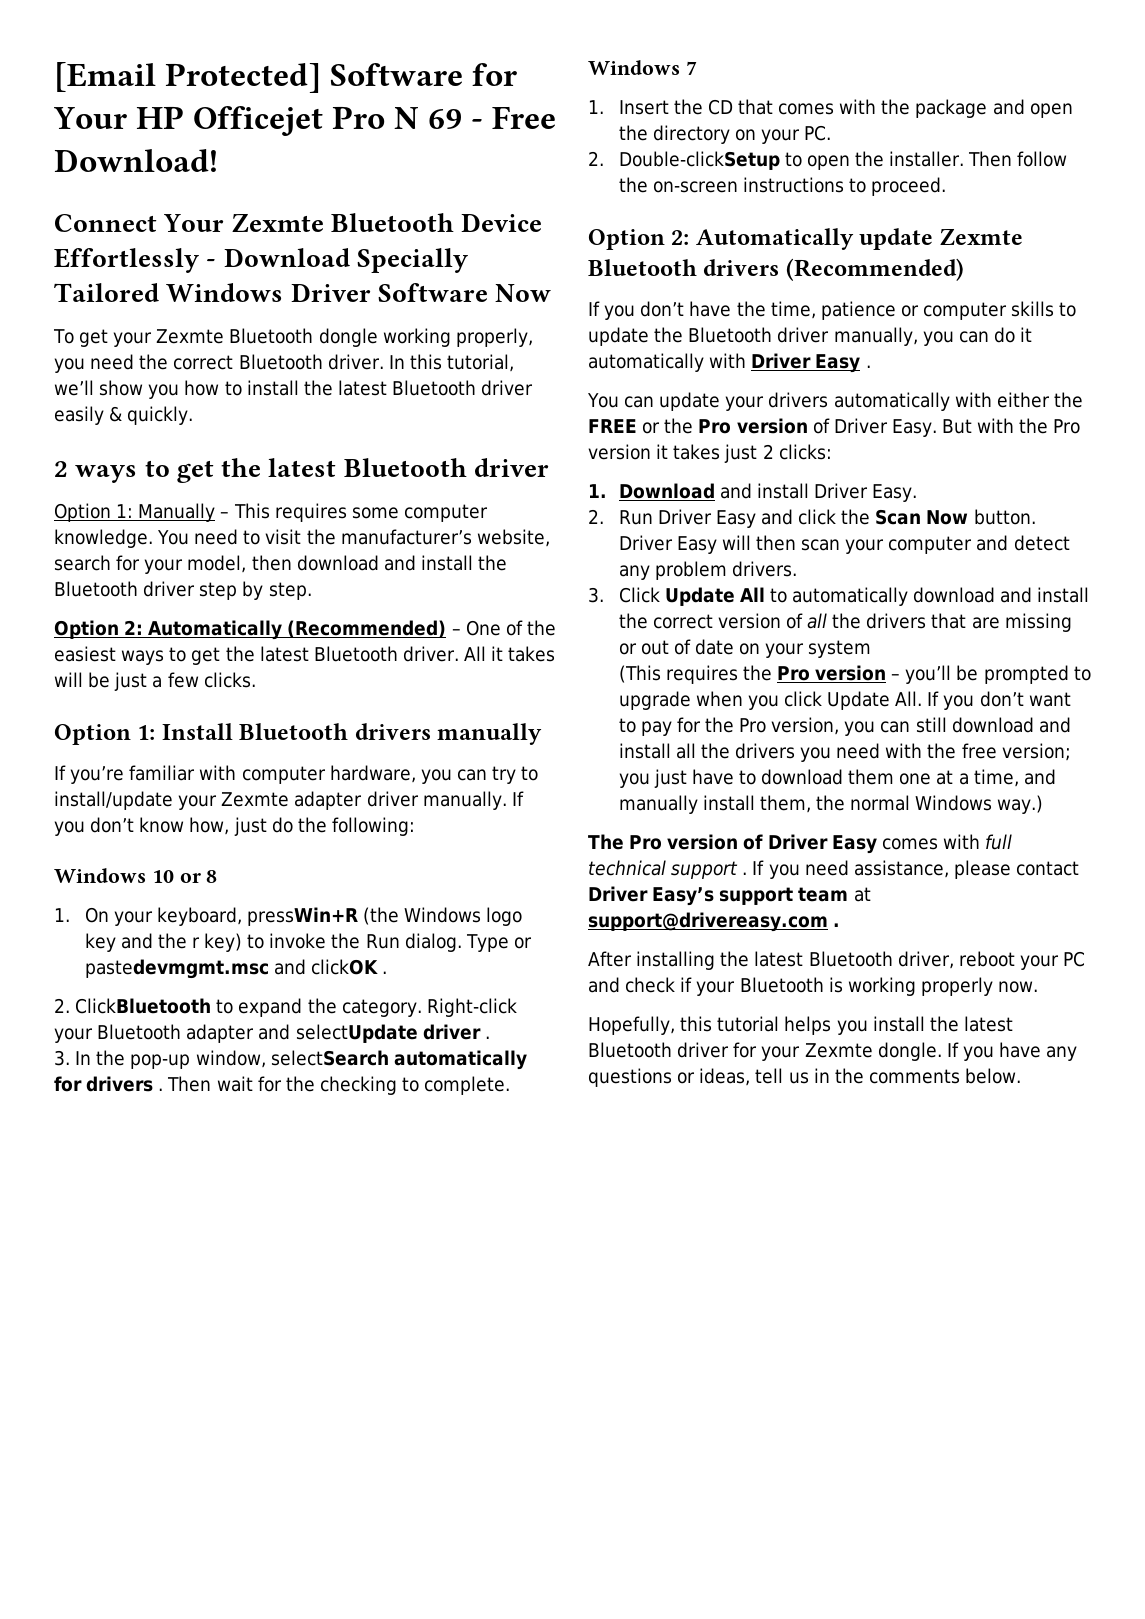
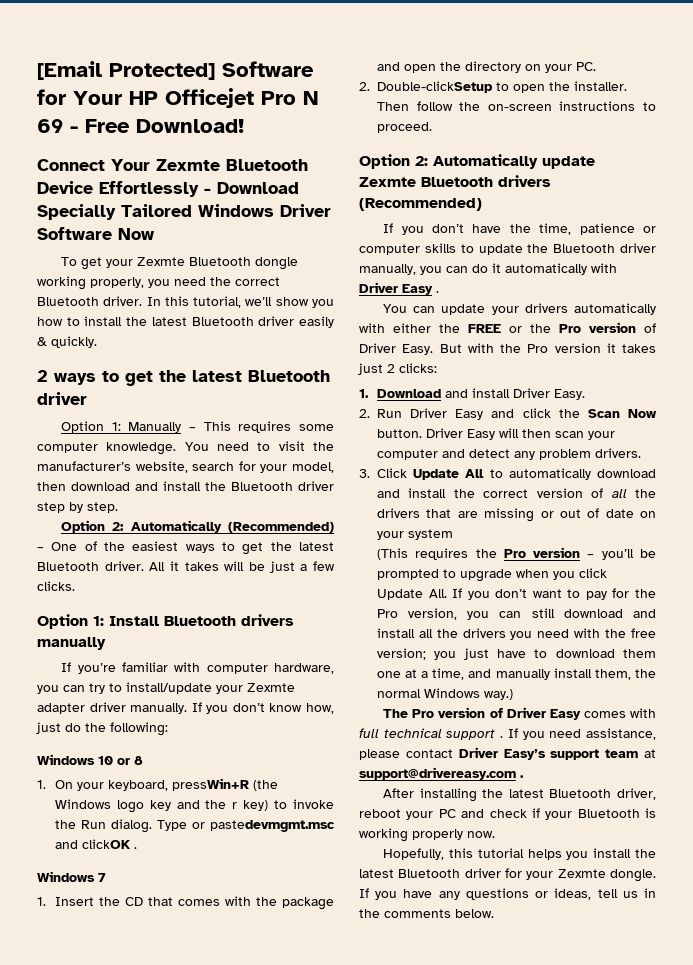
- 2. ClickBluetooth to expand the category. Right-click your Bluetooth adapter and selectUpdate driver .
- 3. In the pop-up window, selectSearch automatically for drivers . Then wait for the checking to complete.

